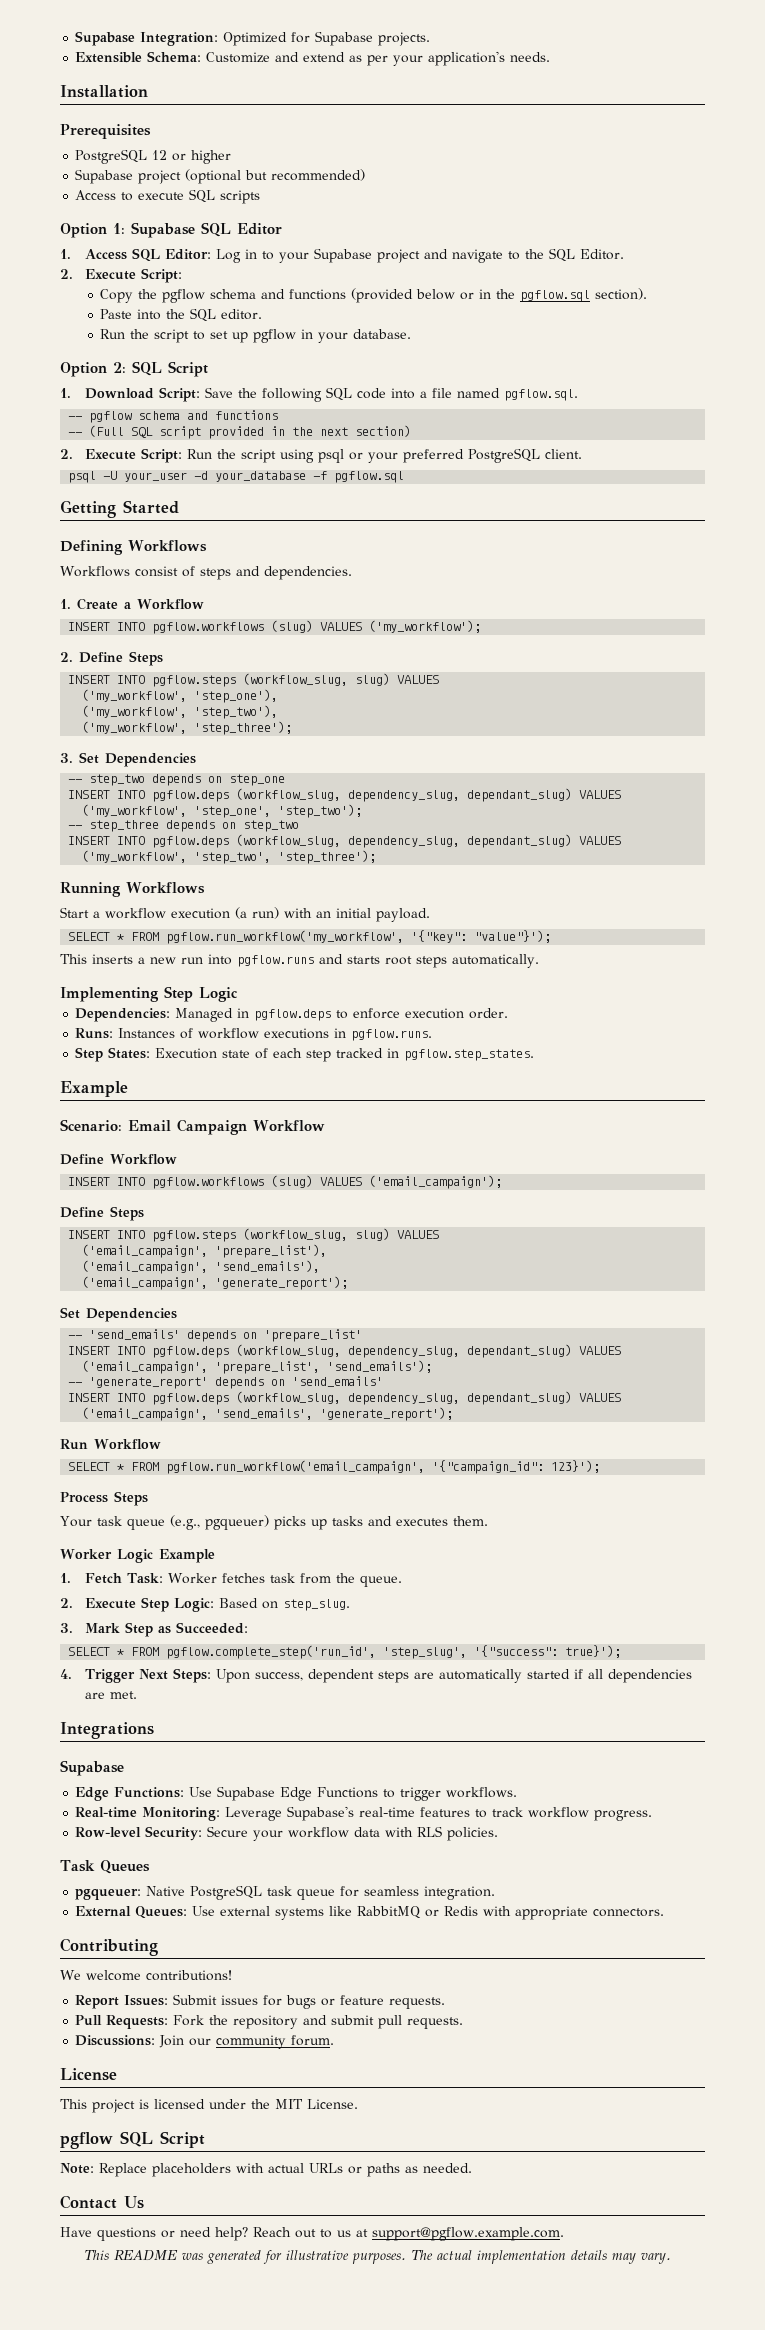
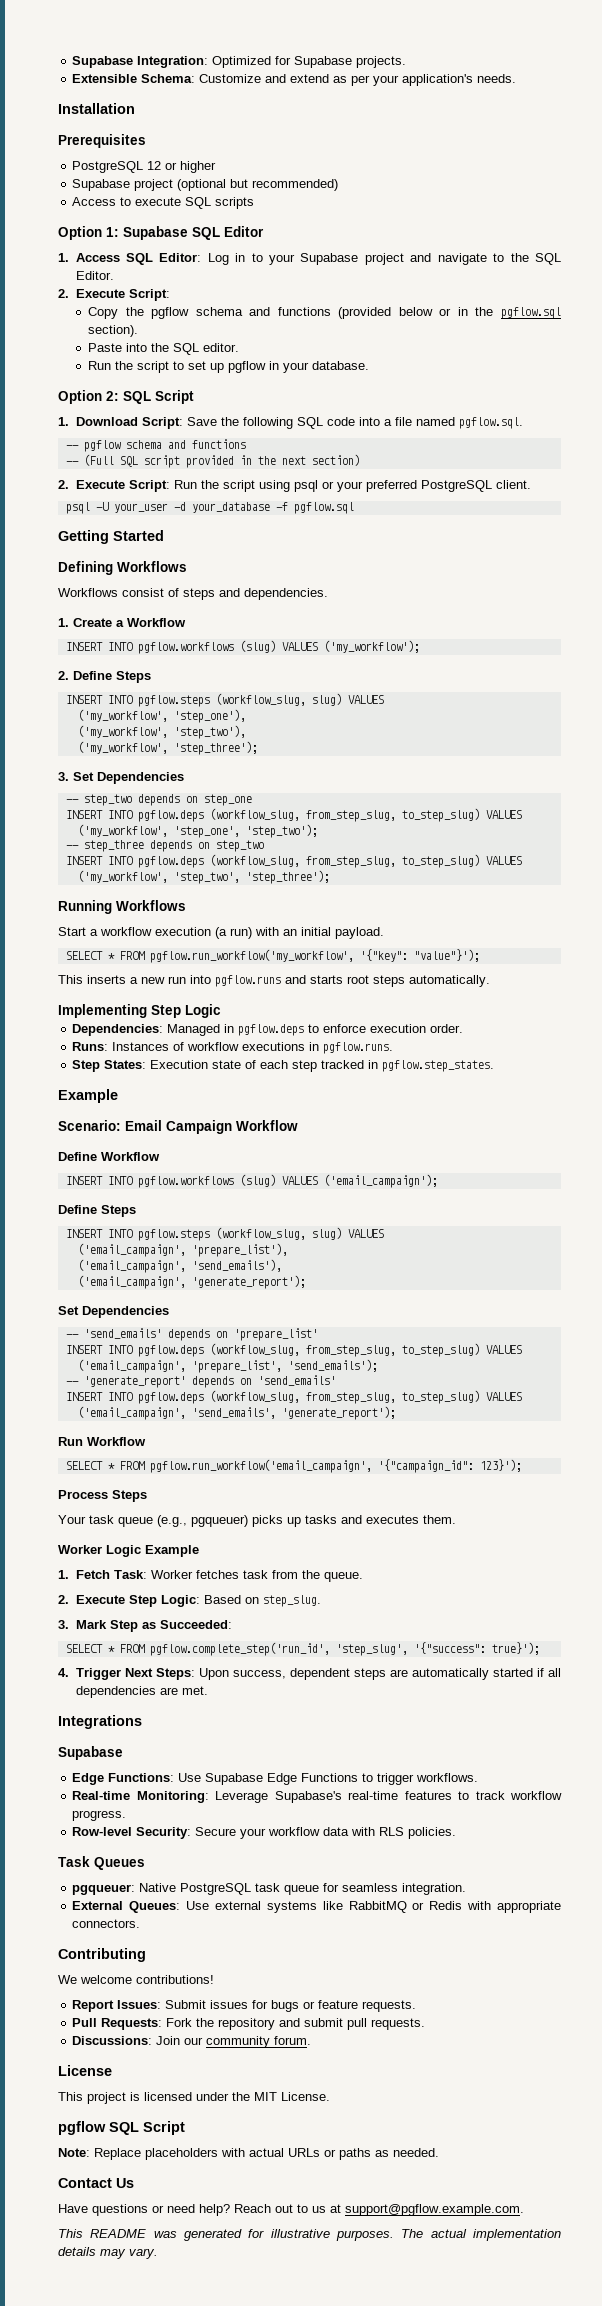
  -- step_two depends on step_one
- INSERT INTO pgflow.deps (workflow_slug, dependency_slug, dependant_slug) VALUES
+ INSERT INTO pgflow.deps (workflow_slug, from_step_slug, to_step_slug) VALUES
  -- step_three depends on step_two
- INSERT INTO pgflow.deps (workflow_slug, dependency_slug, dependant_slug) VALUES
+ INSERT INTO pgflow.deps (workflow_slug, from_step_slug, to_step_slug) VALUES
  -- 'send_emails' depends on 'prepare_list'
- INSERT INTO pgflow.deps (workflow_slug, dependency_slug, dependant_slug) VALUES
+ INSERT INTO pgflow.deps (workflow_slug, from_step_slug, to_step_slug) VALUES
  -- 'generate_report' depends on 'send_emails'
- INSERT INTO pgflow.deps (workflow_slug, dependency_slug, dependant_slug) VALUES
+ INSERT INTO pgflow.deps (workflow_slug, from_step_slug, to_step_slug) VALUES

